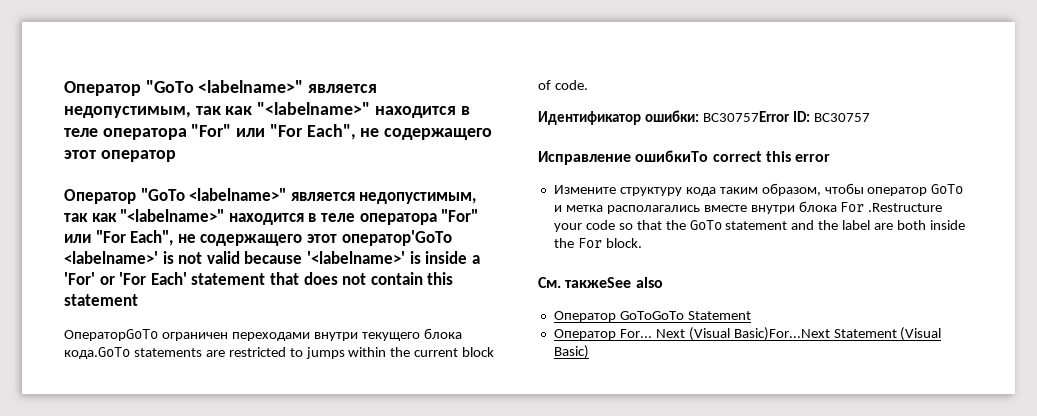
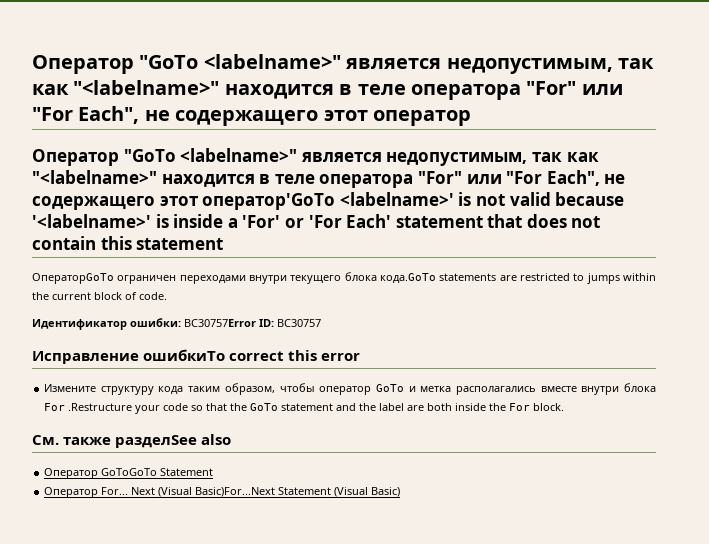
- См. такжеSee also
+ См. также разделSee also

